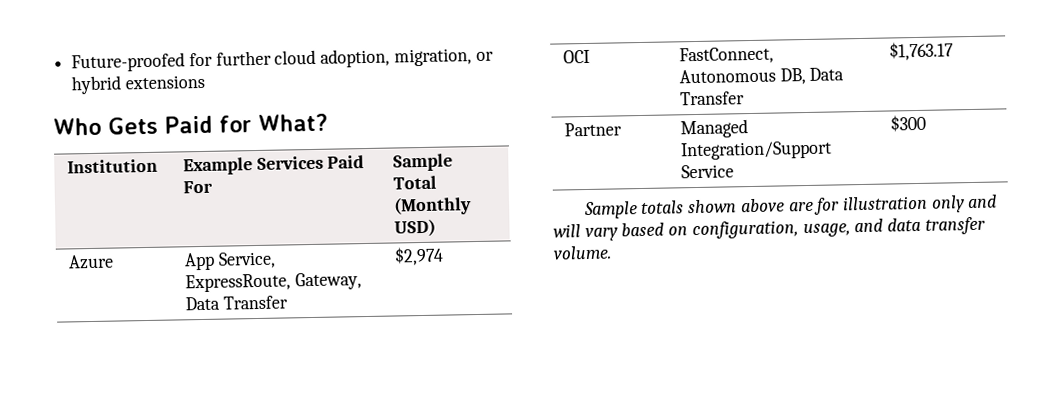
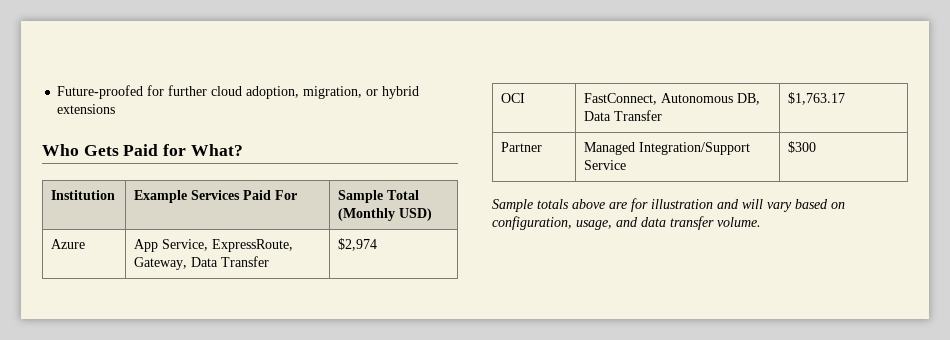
- Sample totals shown above are for illustration only and will vary based on configuration, usage, and data transfer volume.
+ Sample totals above are for illustration and will vary based on configuration, usage, and data transfer volume.

